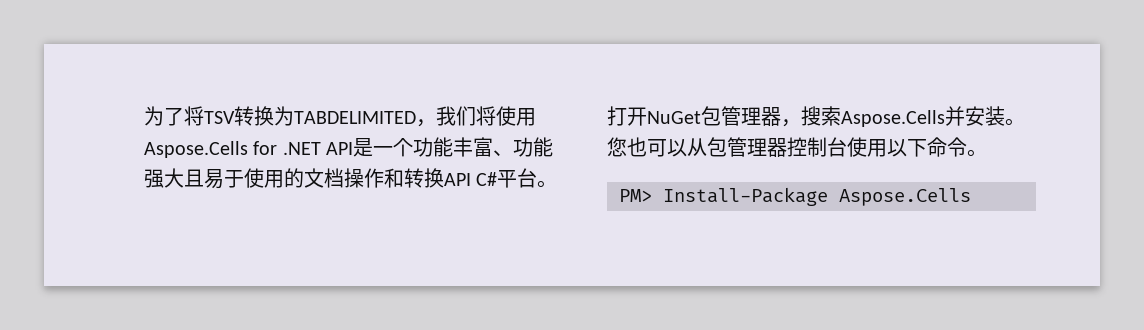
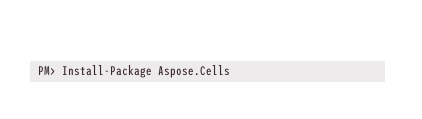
- 为了将TSV转换为TABDELIMITED，我们将使用Aspose.Cells for .NET API是一个功能丰富、功能强大且易于使用的文档操作和转换API C#平台。打开NuGet包管理器，搜索Aspose.Cells并安装。您也可以从包管理器控制台使用以下命令。

